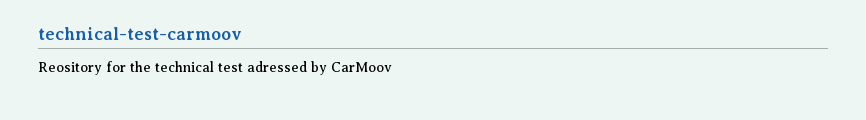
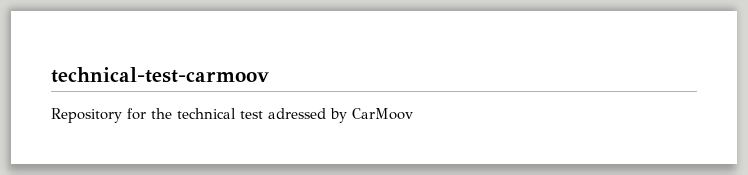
- Reository for the technical test adressed by CarMoov
+ Repository for the technical test adressed by CarMoov

